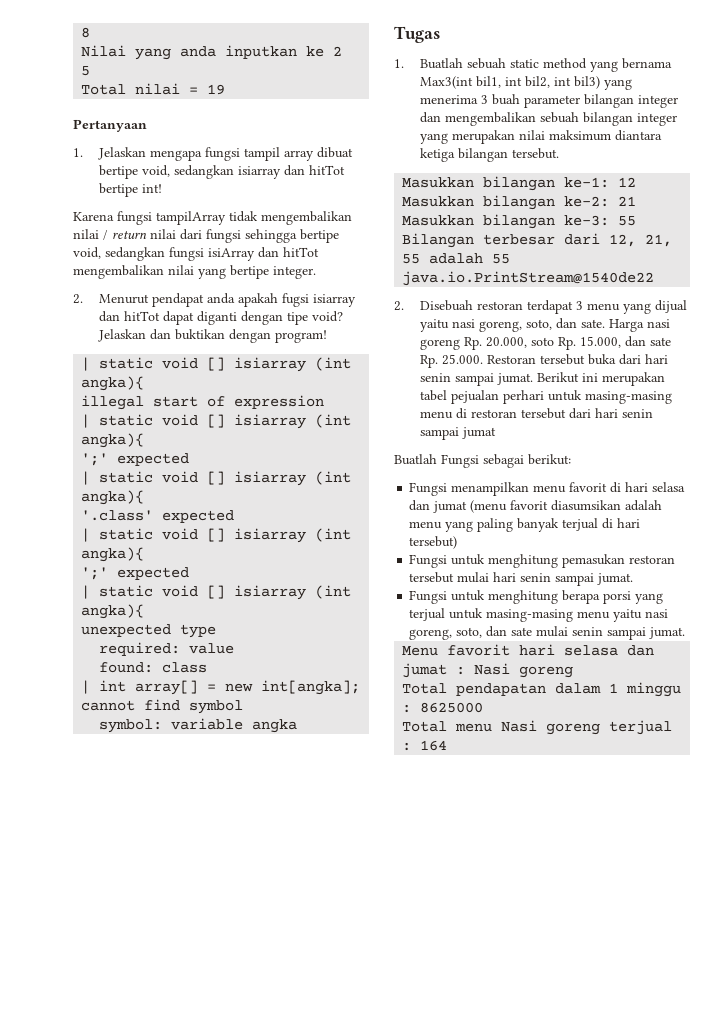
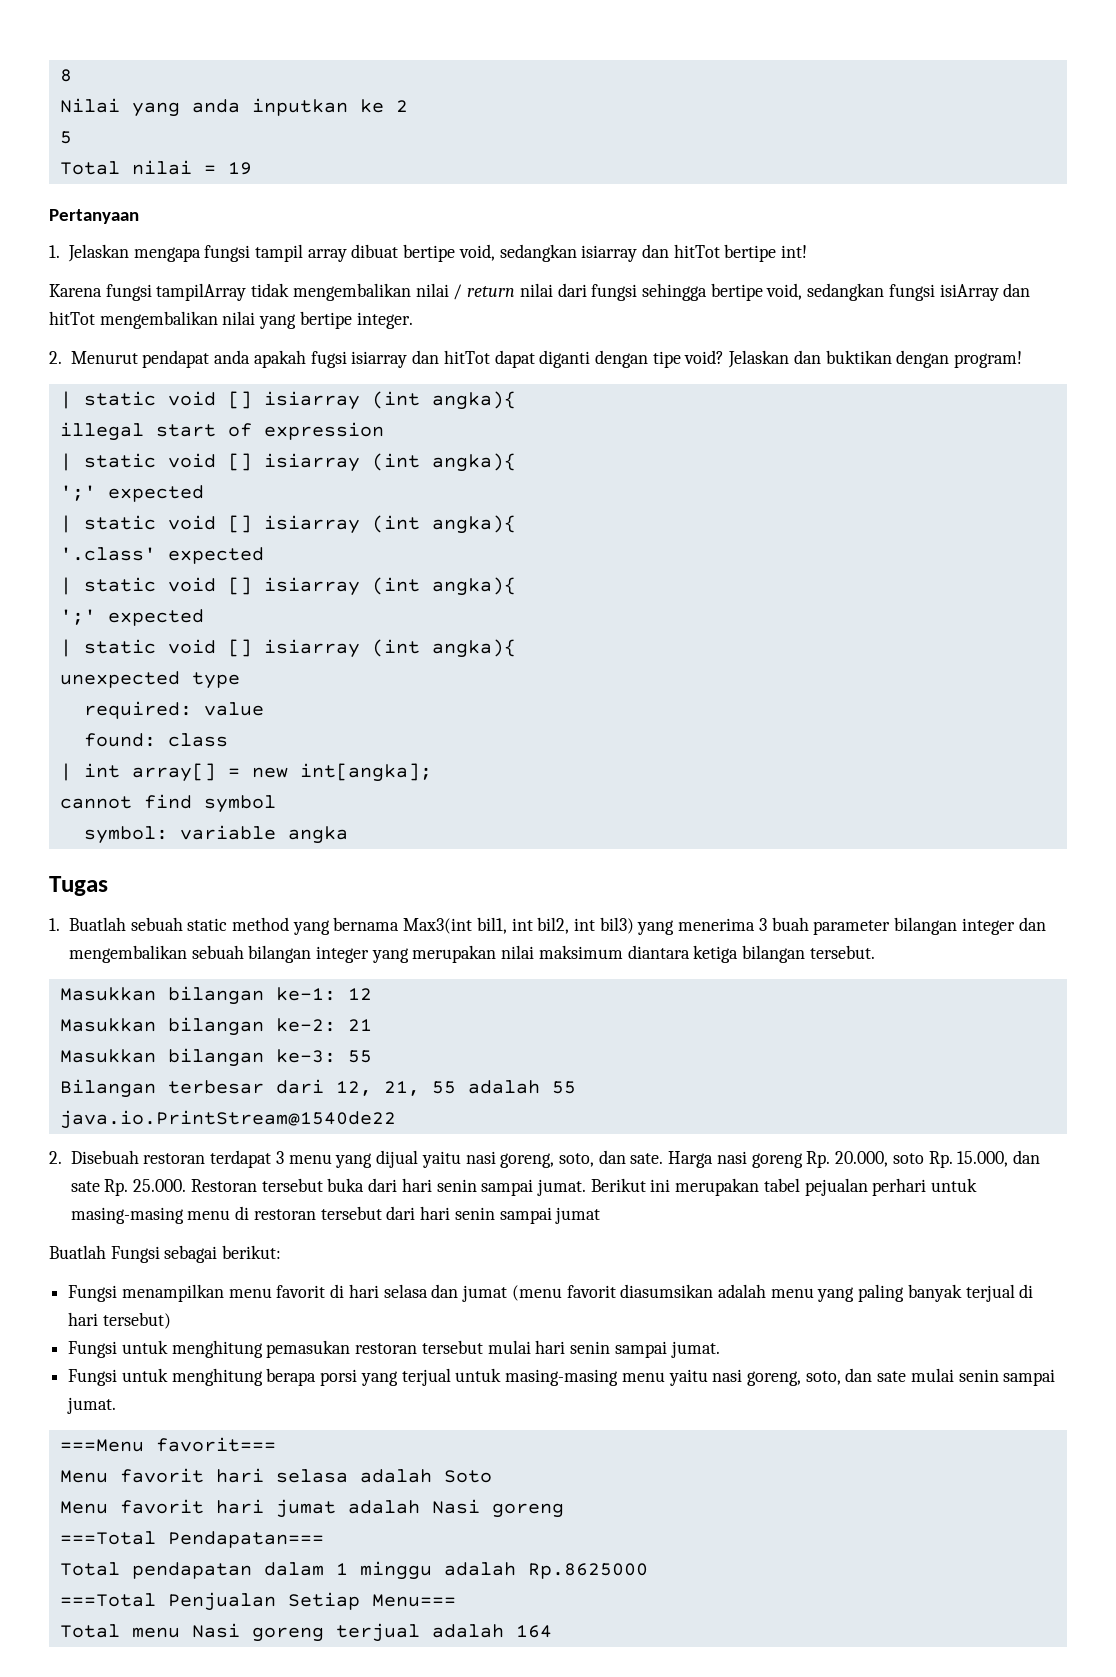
+ ===Menu favorit===
- Menu favorit hari selasa dan jumat : Nasi goreng
+ Menu favorit hari selasa adalah Soto
+ Menu favorit hari jumat adalah Nasi goreng
+ ===Total Pendapatan===
- Total pendapatan dalam 1 minggu : 8625000
+ Total pendapatan dalam 1 minggu adalah Rp.8625000
+ ===Total Penjualan Setiap Menu===
- Total menu Nasi goreng terjual : 164
+ Total menu Nasi goreng terjual adalah 164

